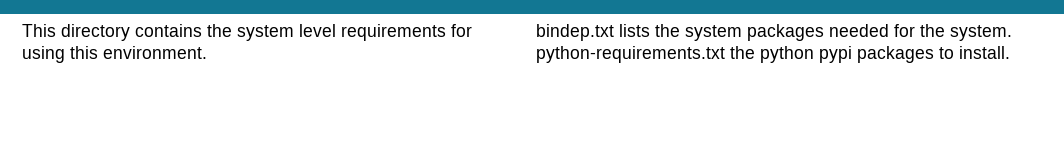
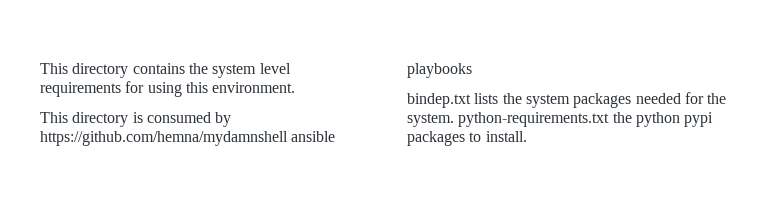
+ This directory is consumed by https://github.com/hemna/mydamnshell ansible playbooks

